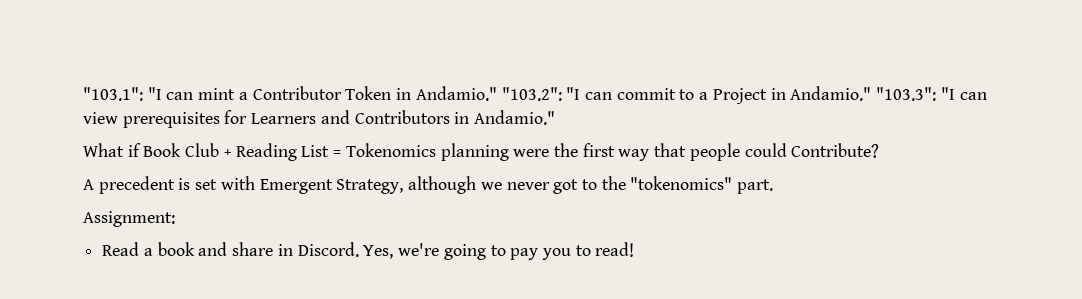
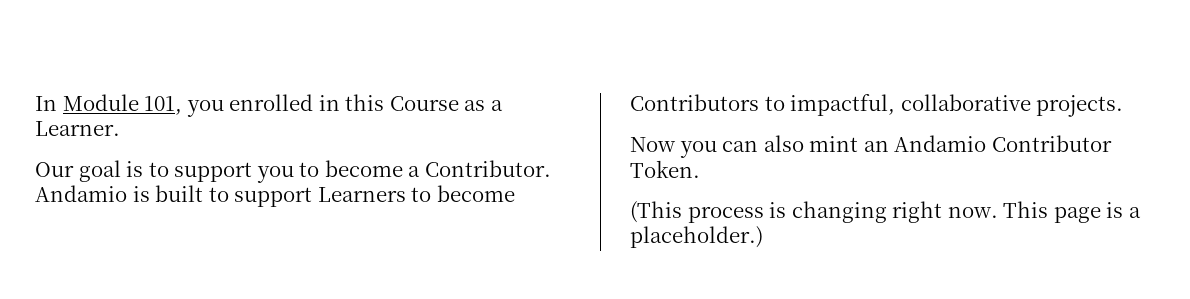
- "103.1": "I can mint a Contributor Token in Andamio." "103.2": "I can commit to a Project in Andamio." "103.3": "I can view prerequisites for Learners and Contributors in Andamio."
- What if Book Club + Reading List = Tokenomics planning were the first way that people could Contribute?
- A precedent is set with Emergent Strategy, although we never got to the "tokenomics" part.
- Assignment:
- Read a book and share in Discord. Yes, we're going to pay you to read!
+ In Module 101, you enrolled in this Course as a Learner.
+ Our goal is to support you to become a Contributor. Andamio is built to support Learners to become Contributors to impactful, collaborative projects.
+ Now you can also mint an Andamio Contributor Token.
+ (This process is changing right now. This page is a placeholder.)

